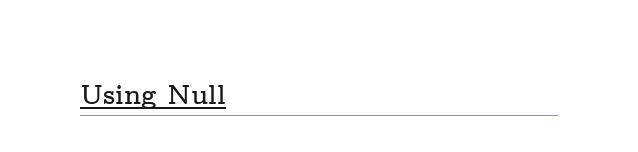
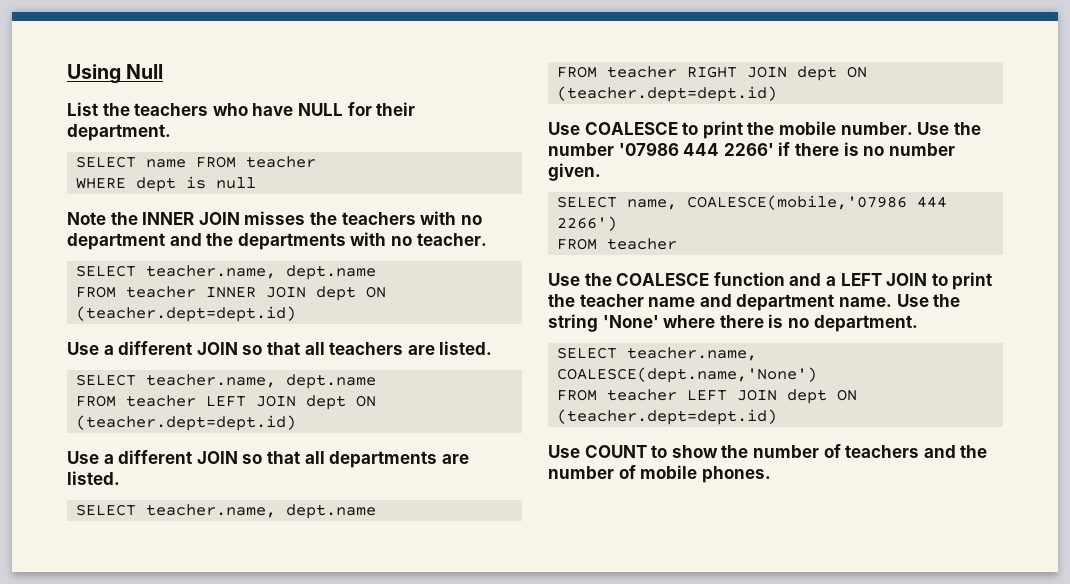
+ List the teachers who have NULL for their department.
+ SELECT name FROM teacher
+ WHERE dept is null
+ Note the INNER JOIN misses the teachers with no department and the departments with no teacher.
+ SELECT teacher.name, dept.name
+ FROM teacher INNER JOIN dept ON (teacher.dept=dept.id)
+ Use a different JOIN so that all teachers are listed.
+ SELECT teacher.name, dept.name
+ FROM teacher LEFT JOIN dept ON (teacher.dept=dept.id)
+ Use a different JOIN so that all departments are listed.
+ SELECT teacher.name, dept.name
+ FROM teacher RIGHT JOIN dept ON (teacher.dept=dept.id)
+ Use COALESCE to print the mobile number. Use the number '07986 444 2266' if there is no number given.
+ SELECT name, COALESCE(mobile,'07986 444 2266')
+ FROM teacher
+ Use the COALESCE function and a LEFT JOIN to print the teacher name and department name. Use the string 'None' where there is no department.
+ SELECT teacher.name, COALESCE(dept.name,'None')
+ FROM teacher LEFT JOIN dept ON (teacher.dept=dept.id)
+ Use COUNT to show the number of teachers and the number of mobile phones.

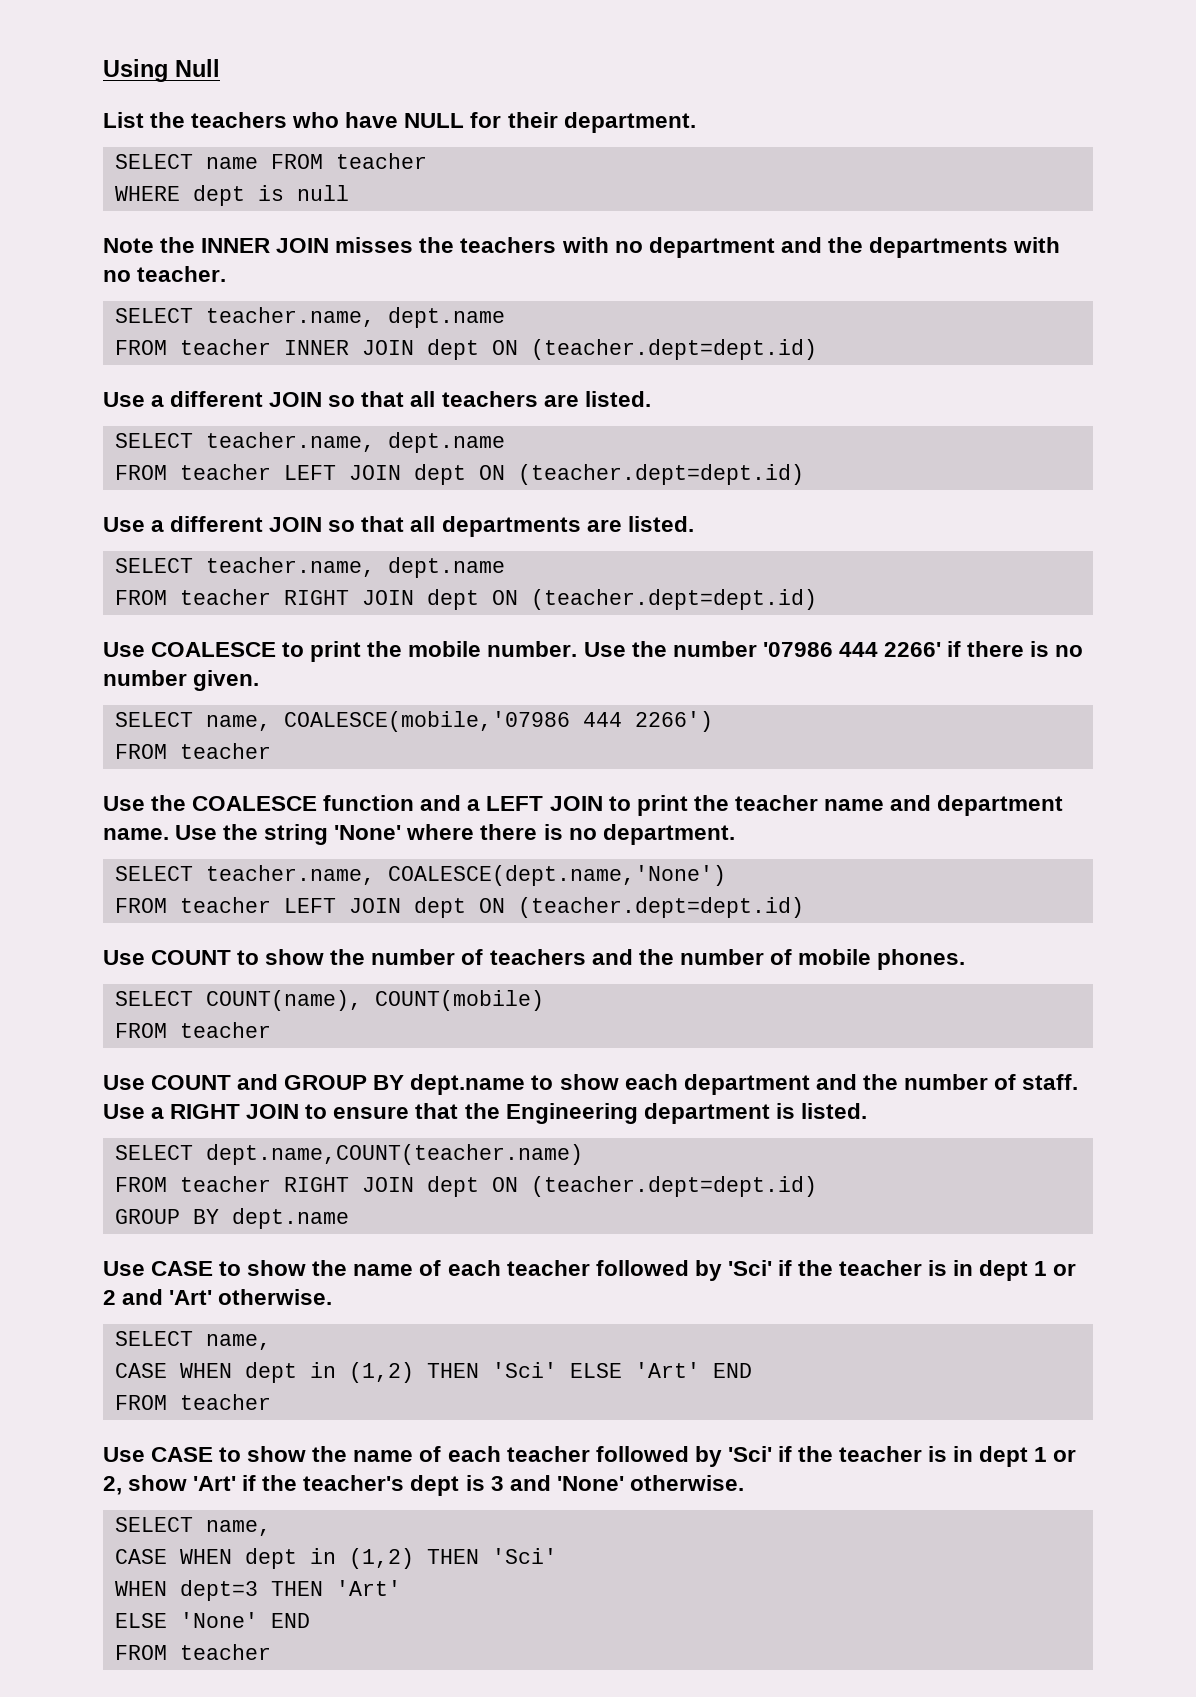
+ SELECT COUNT(name), COUNT(mobile)
+ FROM teacher
+ Use COUNT and GROUP BY dept.name to show each department and the number of staff. Use a RIGHT JOIN to ensure that the Engineering department is listed.
+ SELECT dept.name,COUNT(teacher.name)
+ FROM teacher RIGHT JOIN dept ON (teacher.dept=dept.id)
+ GROUP BY dept.name
+ Use CASE to show the name of each teacher followed by 'Sci' if the teacher is in dept 1 or 2 and 'Art' otherwise.
+ SELECT name,
+ CASE WHEN dept in (1,2) THEN 'Sci' ELSE 'Art' END
+ FROM teacher
+ Use CASE to show the name of each teacher followed by 'Sci' if the teacher is in dept 1 or 2, show 'Art' if the teacher's dept is 3 and 'None' otherwise.
+ SELECT name,
+ CASE WHEN dept in (1,2) THEN 'Sci'
+ WHEN dept=3 THEN 'Art'
+ ELSE 'None' END
+ FROM teacher

